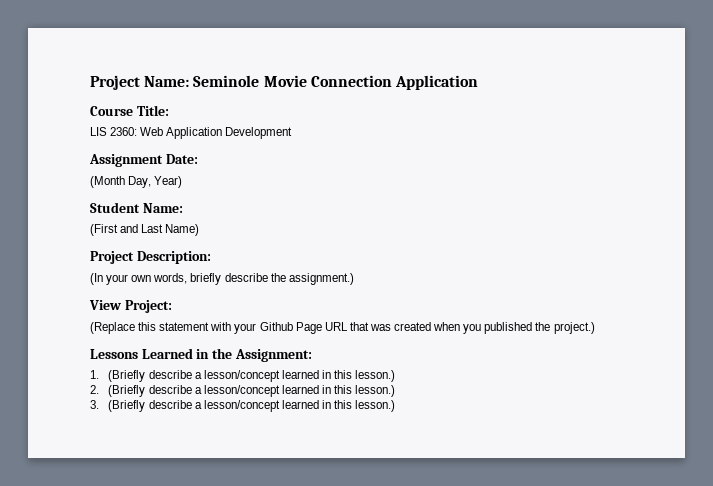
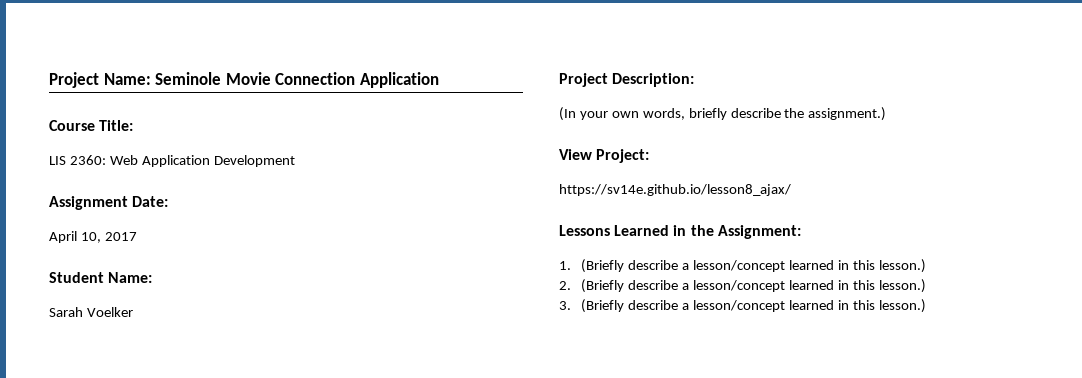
- (Month Day, Year)
+ April 10, 2017
- (First and Last Name)
+ Sarah Voelker
- (Replace this statement with your Github Page URL that was created when you published the project.)
+ https://sv14e.github.io/lesson8_ajax/

